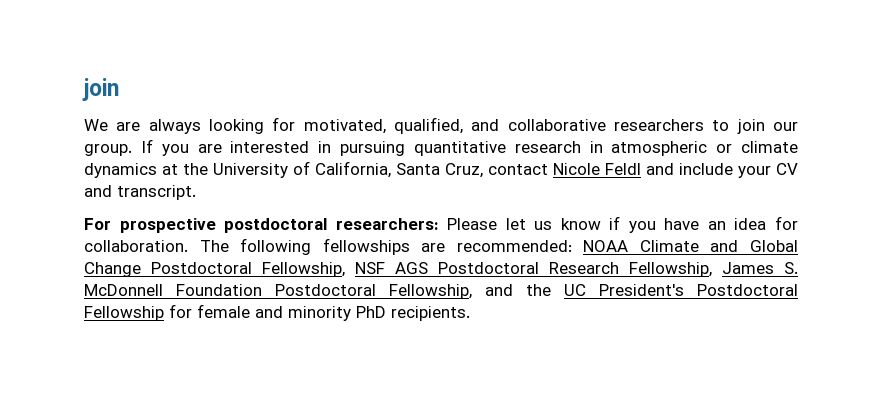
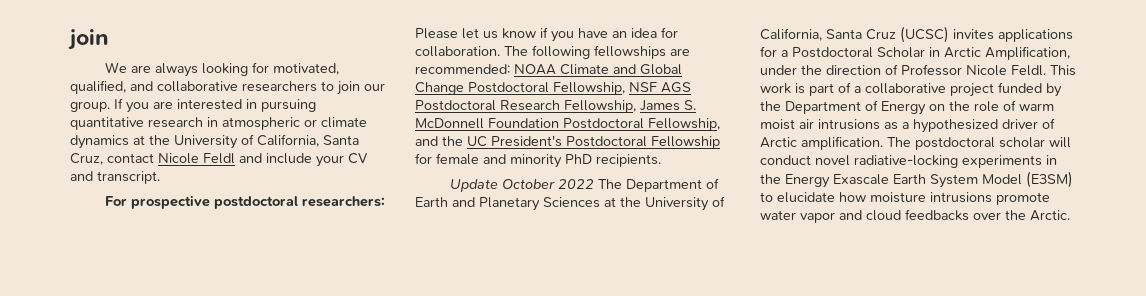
+ Update October 2022 The Department of Earth and Planetary Sciences at the University of California, Santa Cruz (UCSC) invites applications for a Postdoctoral Scholar in Arctic Amplification, under the direction of Professor Nicole Feldl. This work is part of a collaborative project funded by the Department of Energy on the role of warm moist air intrusions as a hypothesized driver of Arctic amplification. The postdoctoral scholar will conduct novel radiative-locking experiments in the Energy Exascale Earth System Model (E3SM) to elucidate how moisture intrusions promote water vapor and cloud feedbacks over the Arctic.

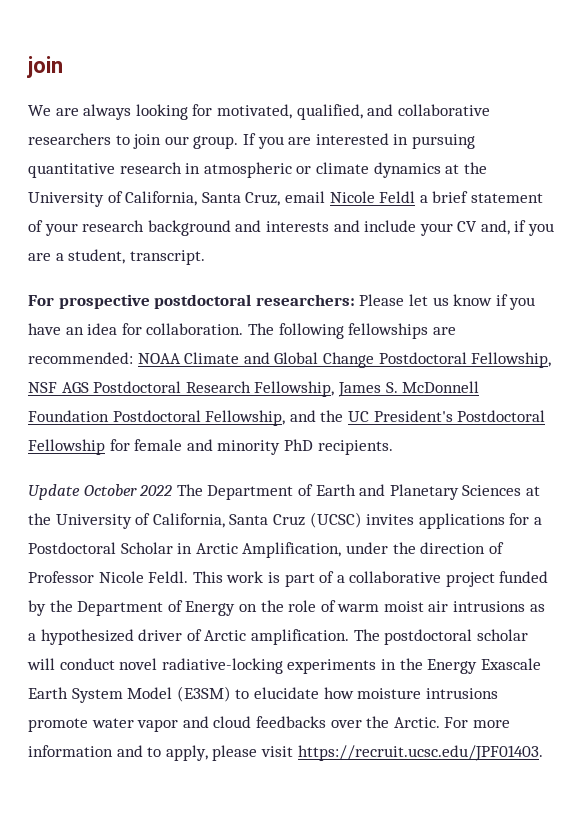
- If you are interested in pursuing quantitative research in atmospheric or climate dynamics at the University of California, Santa Cruz, contact Nicole Feldl and include your CV and transcript.
+ If you are interested in pursuing quantitative research in atmospheric or climate dynamics at the University of California, Santa Cruz, email Nicole Feldl a brief statement of your research background and interests and include your CV and, if you are a student, transcript.
+ For more information and to apply, please visit https://recruit.ucsc.edu/JPF01403.

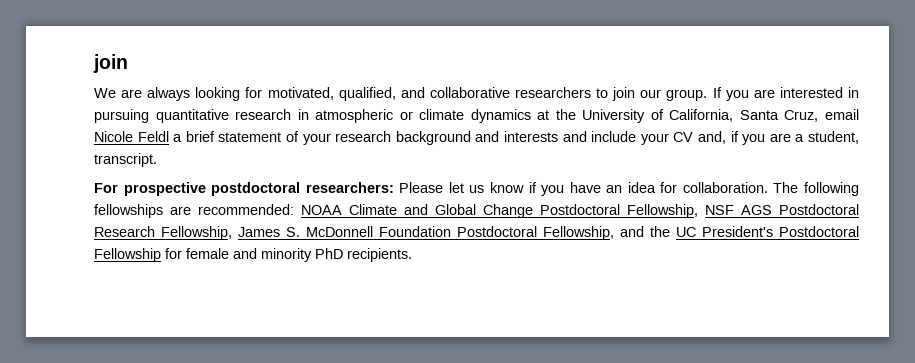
- Update October 2022 The Department of Earth and Planetary Sciences at the University of California, Santa Cruz (UCSC) invites applications for a Postdoctoral Scholar in Arctic Amplification, under the direction of Professor Nicole Feldl. This work is part of a collaborative project funded by the Department of Energy on the role of warm moist air intrusions as a hypothesized driver of Arctic amplification. The postdoctoral scholar will conduct novel radiative-locking experiments in the Energy Exascale Earth System Model (E3SM) to elucidate how moisture intrusions promote water vapor and cloud feedbacks over the Arctic. For more information and to apply, please visit https://recruit.ucsc.edu/JPF01403.

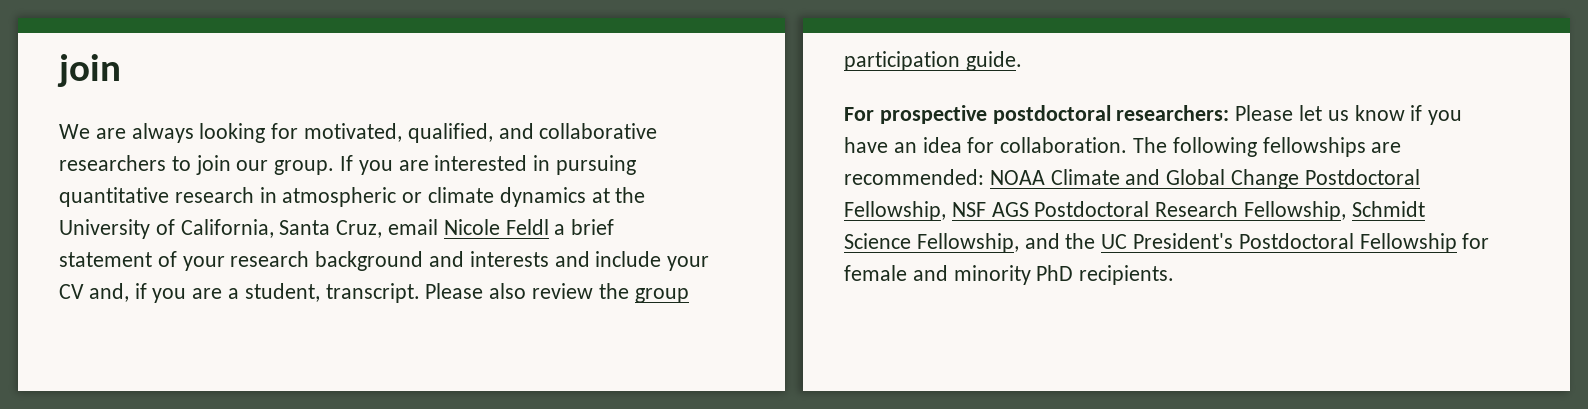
+ Please also review the group participation guide.
- The following fellowships are recommended: NOAA Climate and Global Change Postdoctoral Fellowship, NSF AGS Postdoctoral Research Fellowship, James S. McDonnell Foundation Postdoctoral Fellowship, and the UC President's Postdoctoral Fellowship for female and minority PhD recipients.
+ The following fellowships are recommended: NOAA Climate and Global Change Postdoctoral Fellowship, NSF AGS Postdoctoral Research Fellowship, Schmidt Science Fellowship, and the UC President's Postdoctoral Fellowship for female and minority PhD recipients.

